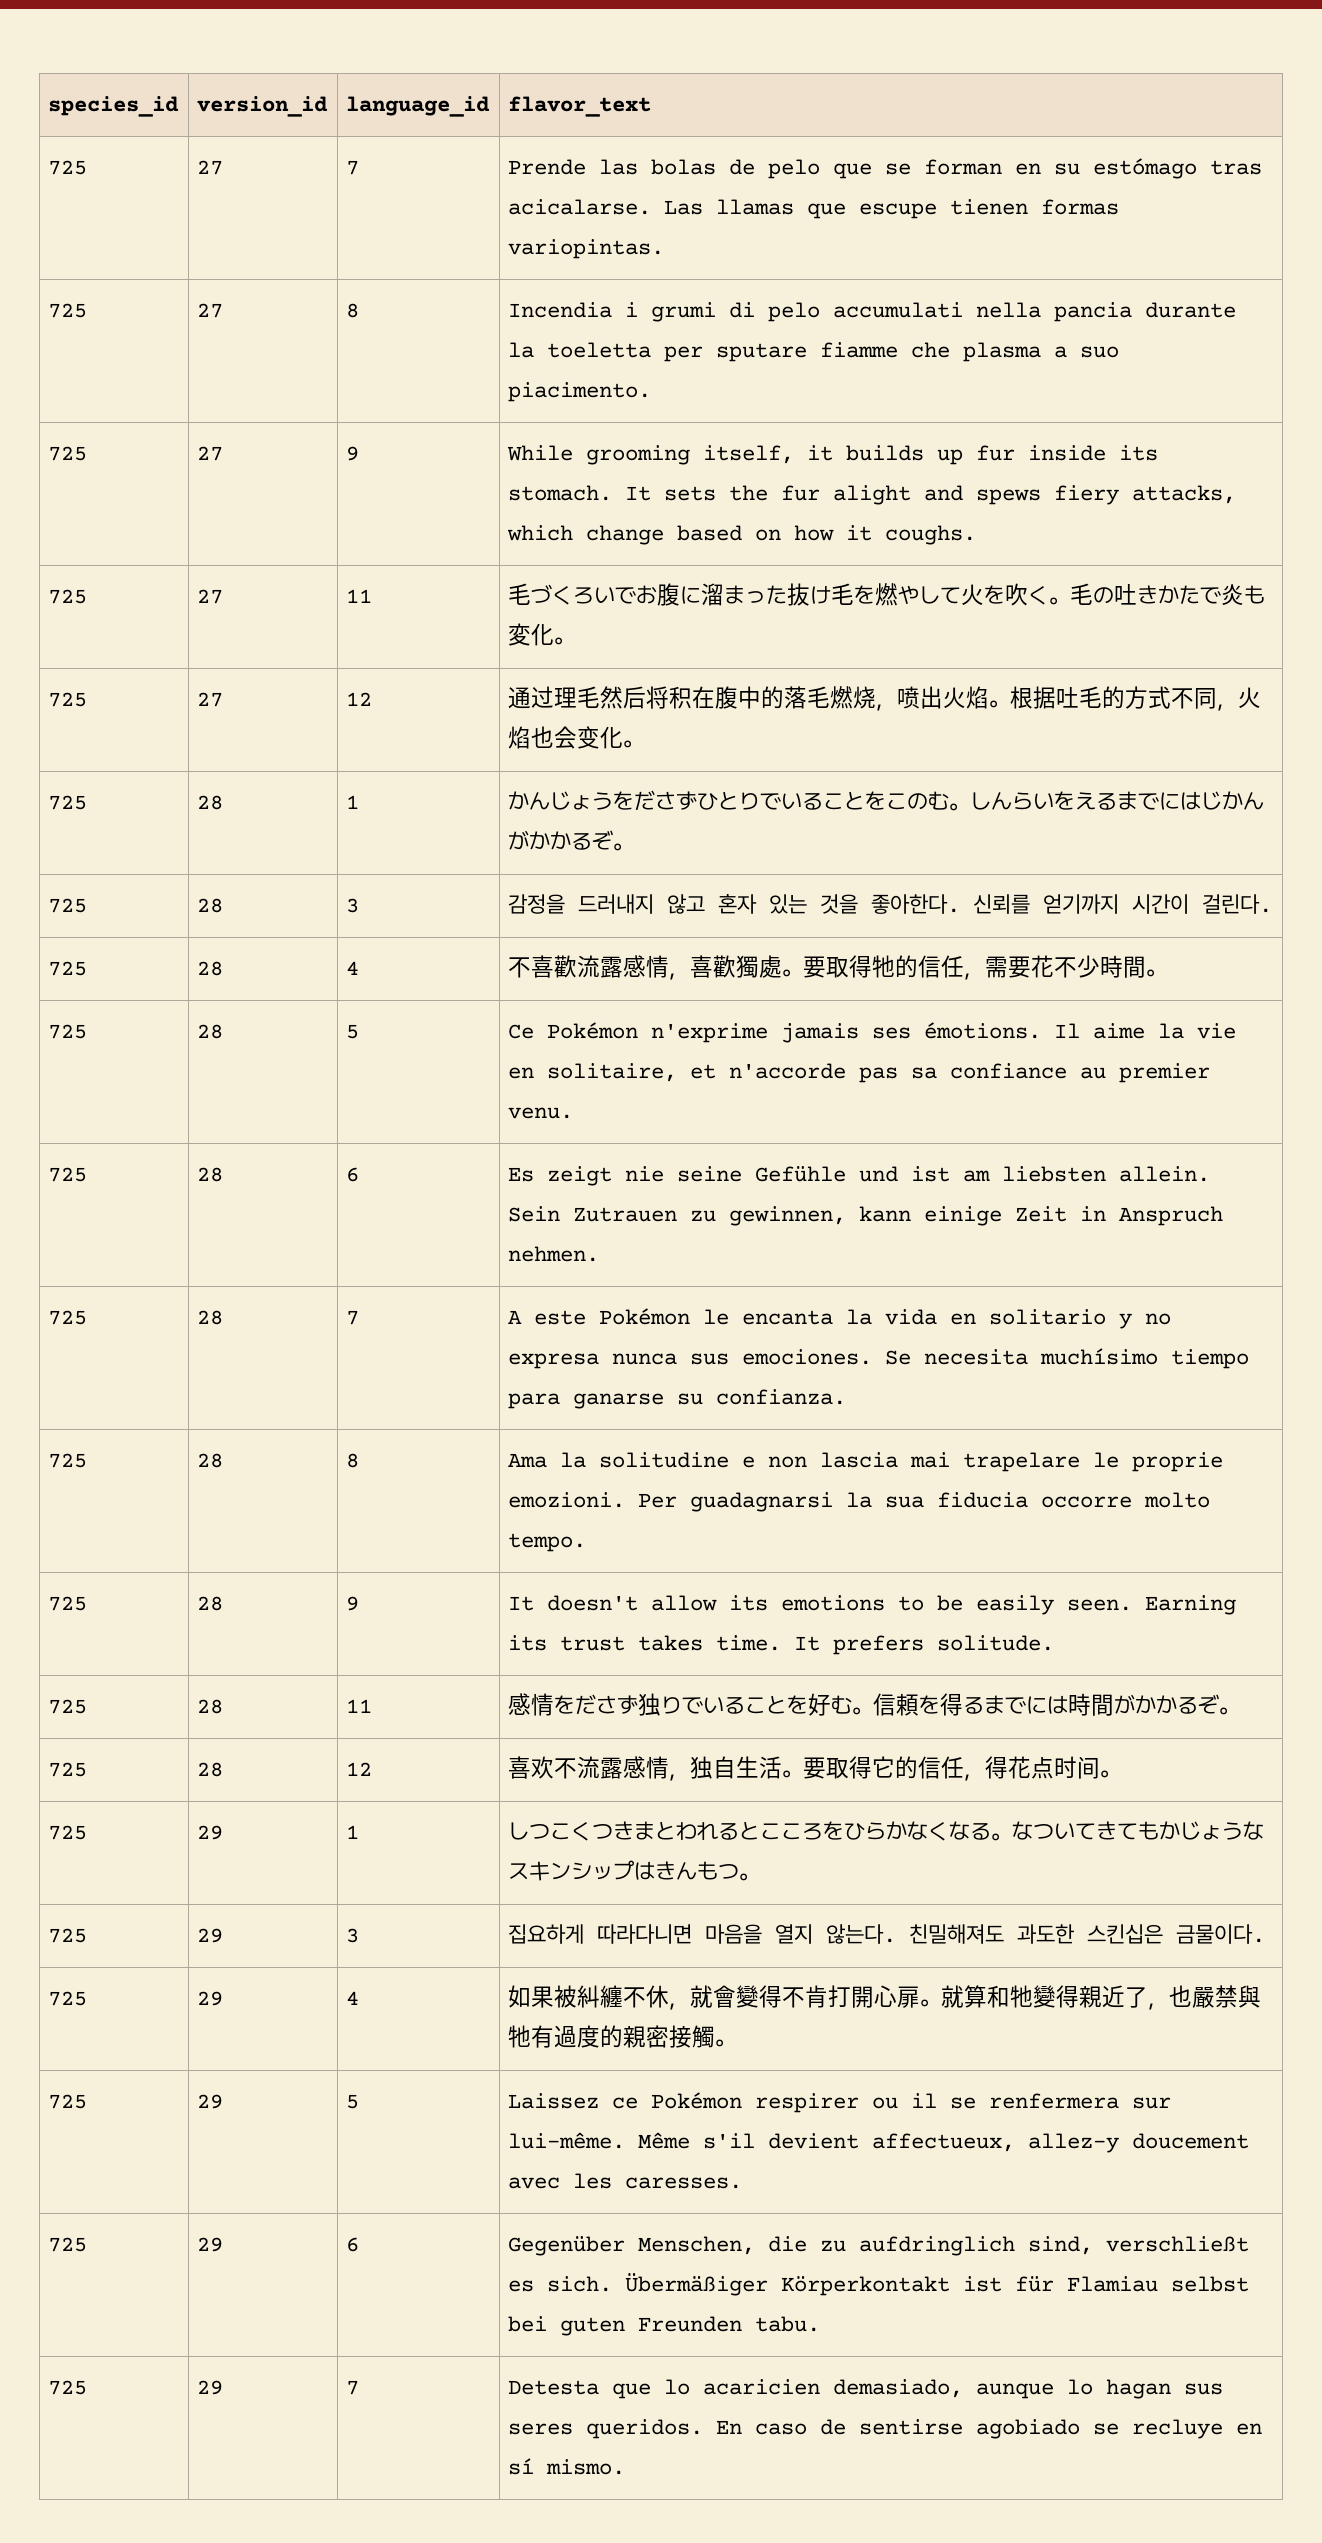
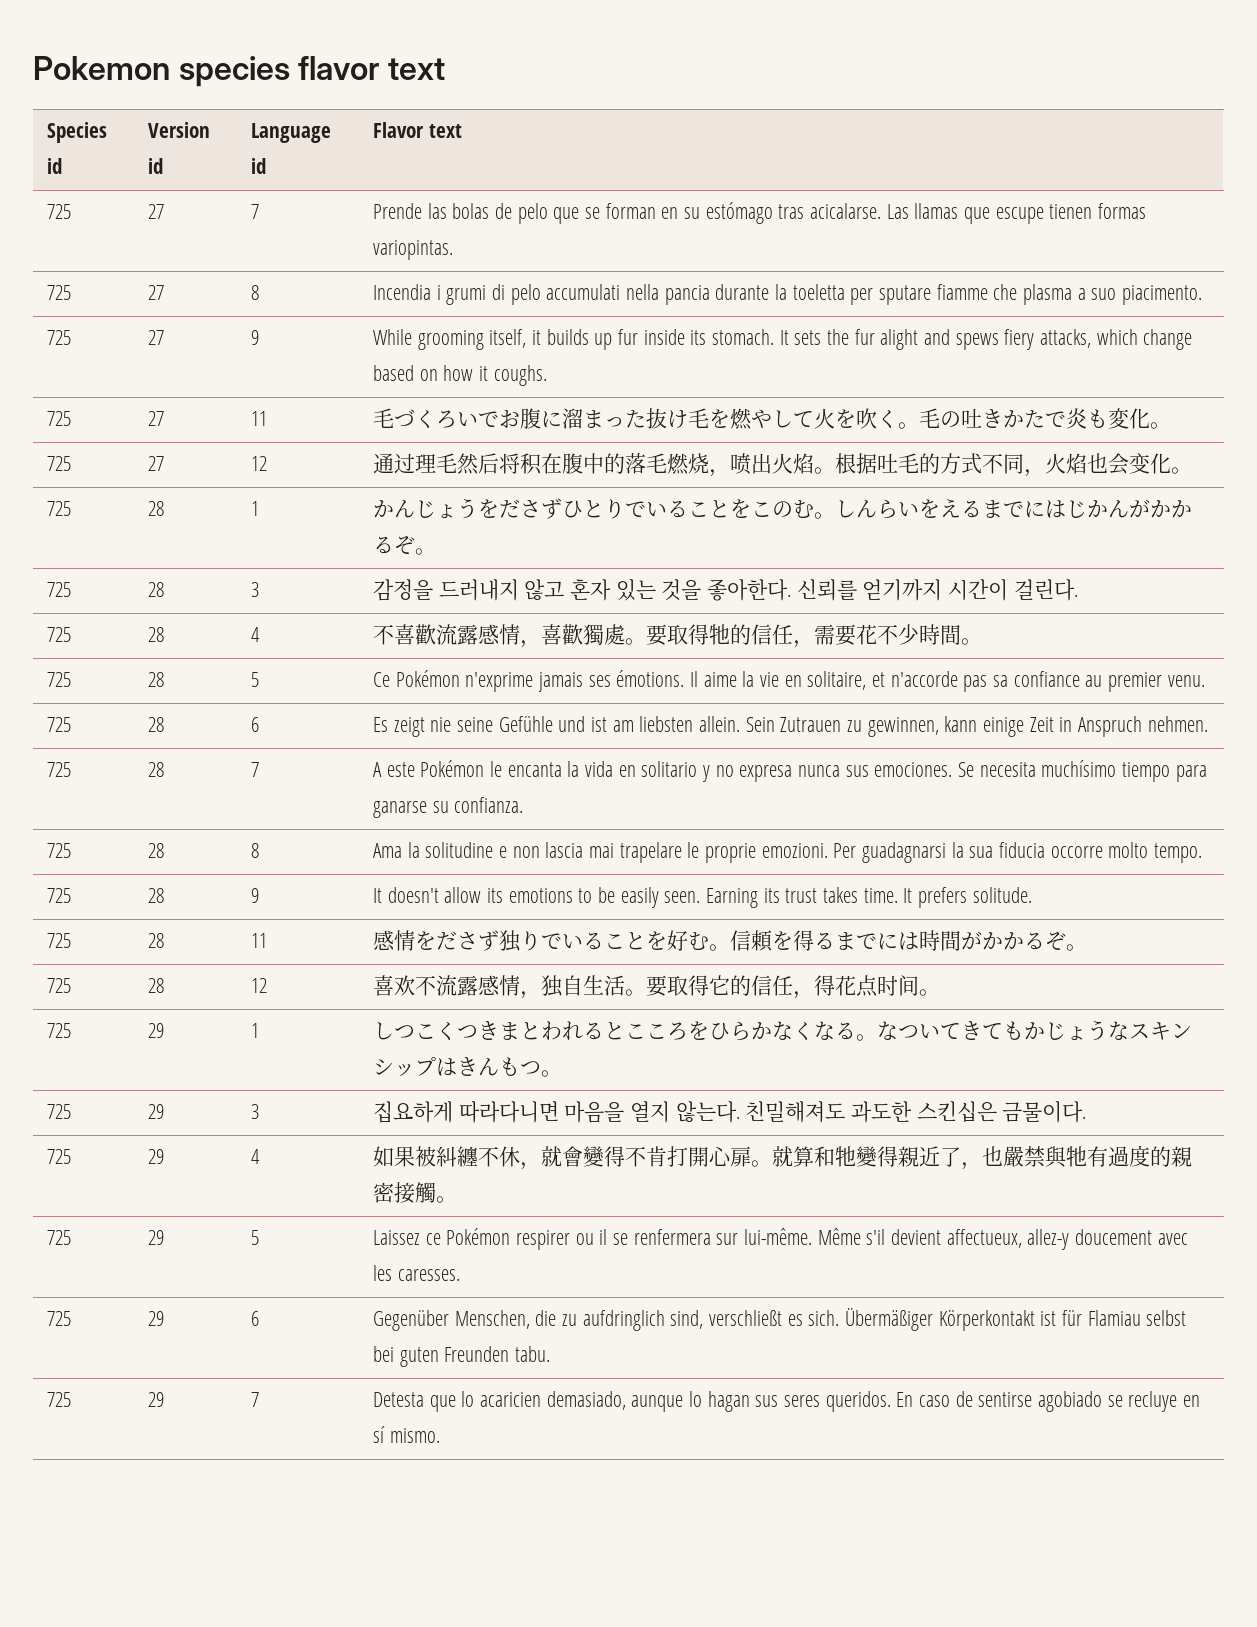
- species_id | version_id | language_id | flavor_text
+ Pokemon species flavor text
+ Species id | Version id | Language id | Flavor text

